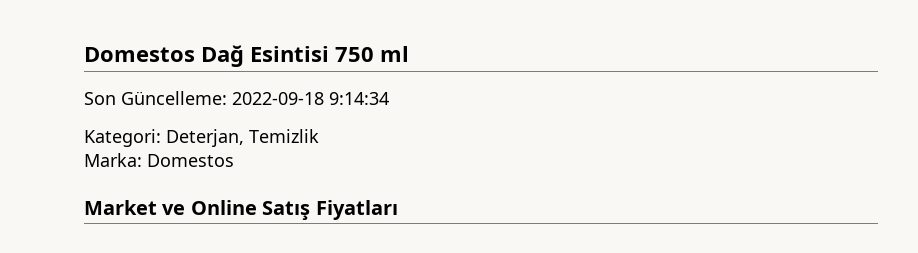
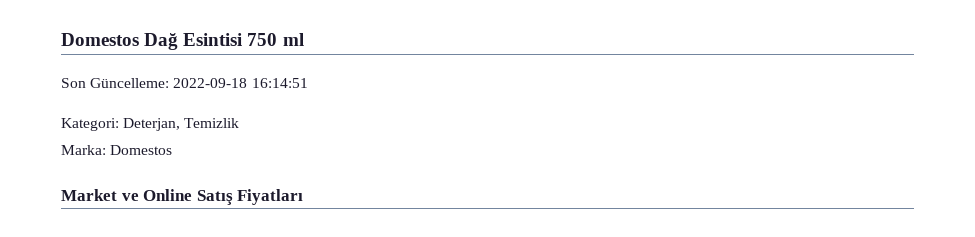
- Son Güncelleme: 2022-09-18 9:14:34
+ Son Güncelleme: 2022-09-18 16:14:51

